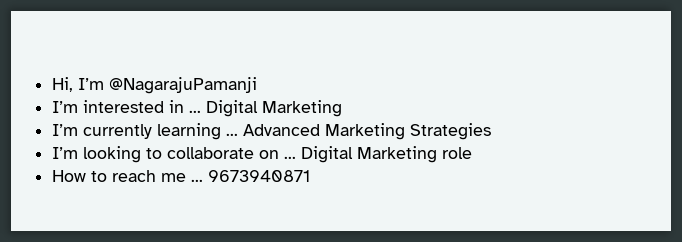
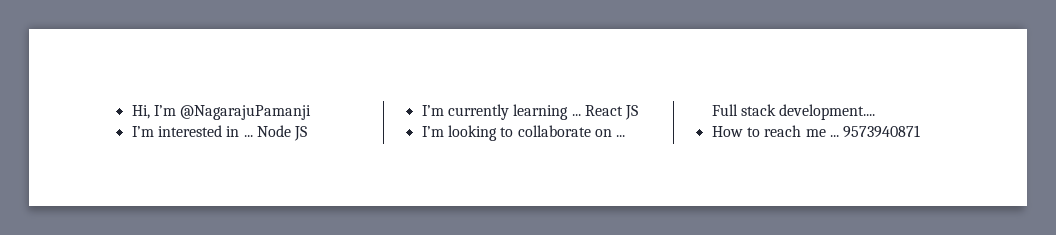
- I’m interested in ... Digital Marketing
+ I’m interested in ... Node JS
- Advanced Marketing Strategies
+ React JS
- Digital Marketing role
+ Full stack development....
- 9673940871
+ 9573940871

